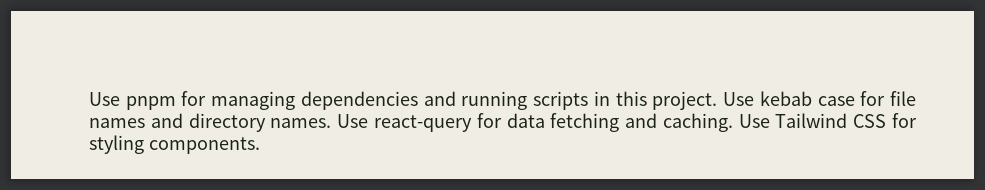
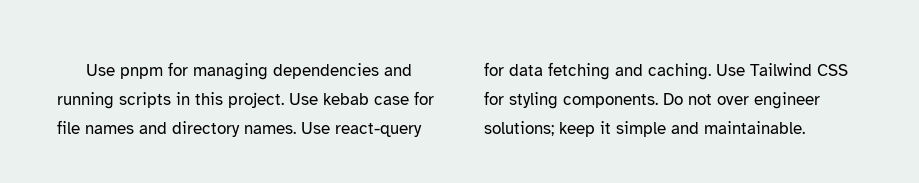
+ Do not over engineer solutions; keep it simple and maintainable.

